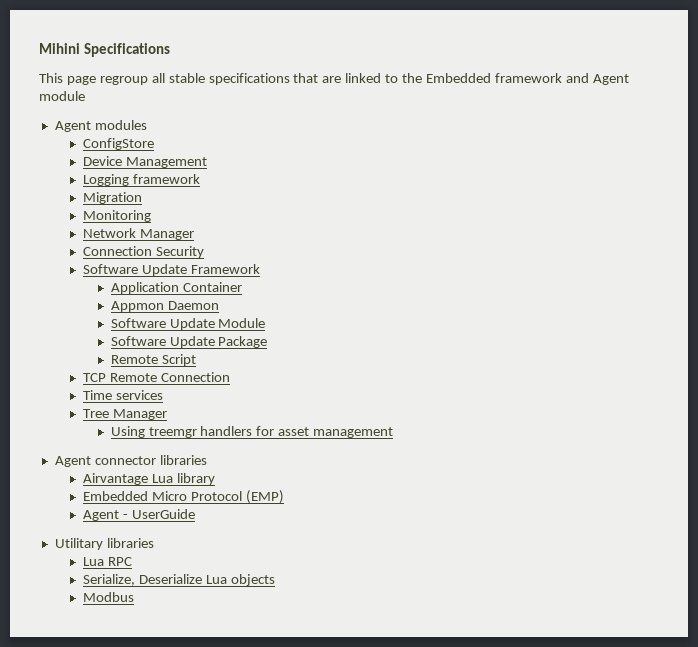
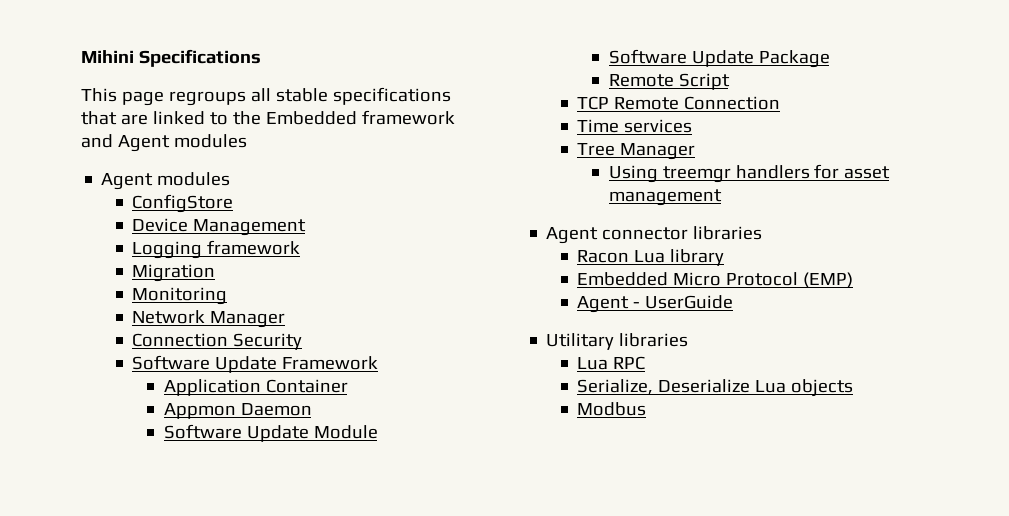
- This page regroup all stable specifications that are linked to the Embedded framework and Agent module
+ This page regroups all stable specifications that are linked to the Embedded framework and Agent modules
- Airvantage Lua library
+ Racon Lua library

